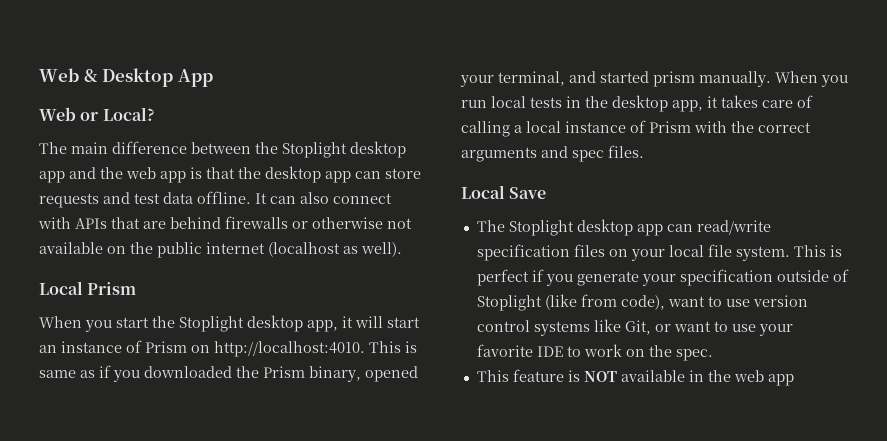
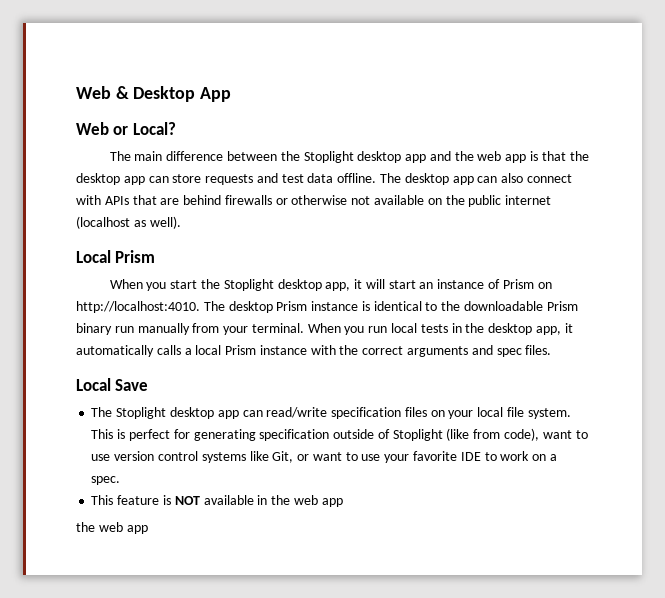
- It can also connect with APIs that are behind firewalls or otherwise not available on the public internet (localhost as well).
+ The desktop app can also connect with APIs that are behind firewalls or otherwise not available on the public internet (localhost as well).
- This is same as if you downloaded the Prism binary, opened your terminal, and started prism manually.
+ The desktop Prism instance is identical to the downloadable Prism binary run manually from your terminal.
- When you run local tests in the desktop app, it takes care of calling a local instance of Prism with the correct arguments and spec files.
+ When you run local tests in the desktop app, it automatically calls a local Prism instance with the correct arguments and spec files.
- This is perfect if you generate your specification outside of Stoplight (like from code), want to use version control systems like Git, or want to use your favorite IDE to work on the spec.
+ This is perfect for generating specification outside of Stoplight (like from code), want to use version control systems like Git, or want to use your favorite IDE to work on a spec.
  This feature is NOT available in the web app
+ the web app

